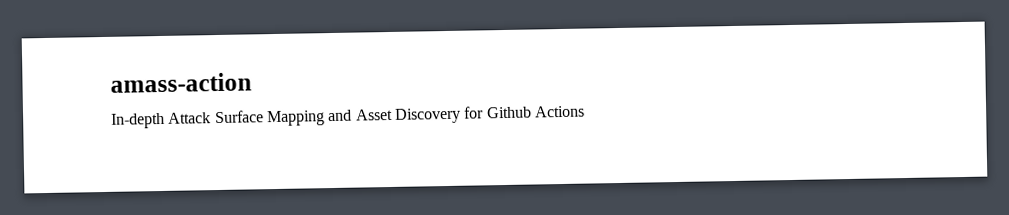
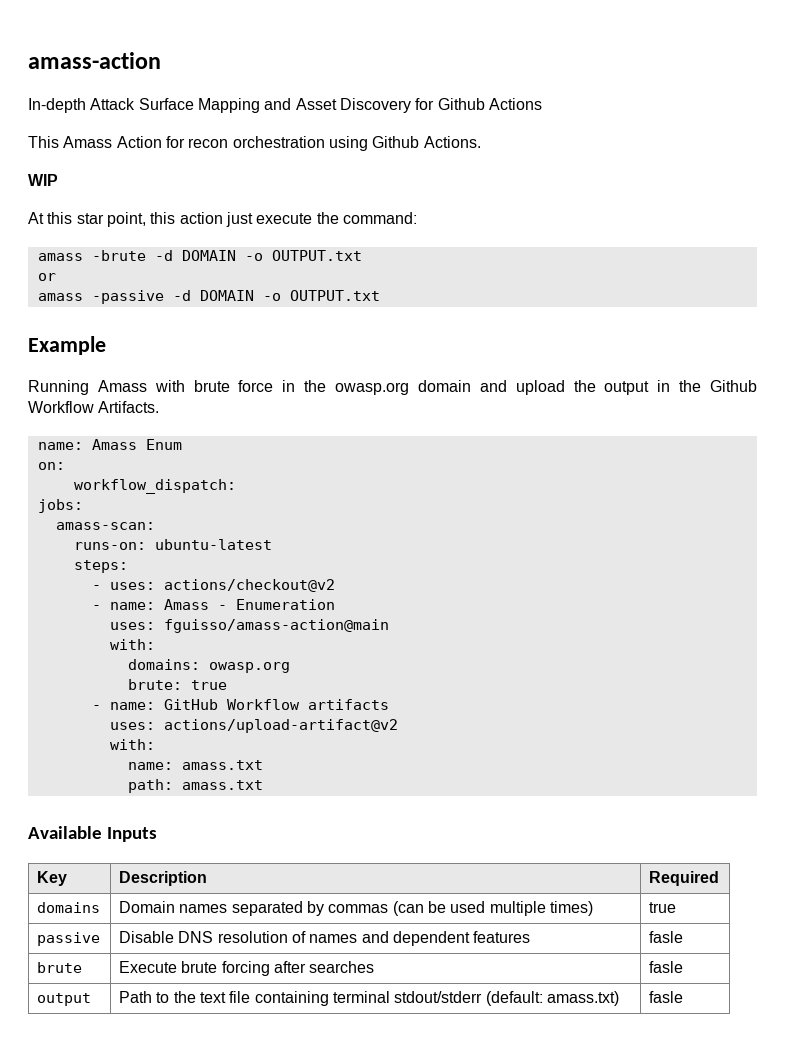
+ This Amass Action for recon orchestration using Github Actions.
+ WIP
+ At this star point, this action just execute the command:
+ amass -brute -d DOMAIN -o OUTPUT.txt
+ or
+ amass -passive -d DOMAIN -o OUTPUT.txt
+ Example
+ Running Amass with brute force in the owasp.org domain and upload the output in the Github Workflow Artifacts.
+ name: Amass Enum
+ on:
+ workflow_dispatch:
+ jobs:
+ amass-scan:
+ runs-on: ubuntu-latest
+ steps:
+ - uses: actions/checkout@v2
+ - name: Amass - Enumeration
+ uses: fguisso/amass-action@main
+ with:
+ domains: owasp.org
+ brute: true
+ - name: GitHub Workflow artifacts
+ uses: actions/upload-artifact@v2
+ with:
+ name: amass.txt
+ path: amass.txt
+ Available Inputs
+ Key | Description | Required
+ domains | Domain names separated by commas (can be used multiple times) | true
+ passive | Disable DNS resolution of names and dependent features | fasle
+ brute | Execute brute forcing after searches | fasle
+ output | Path to the text file containing terminal stdout/stderr (default: amass.txt) | fasle

